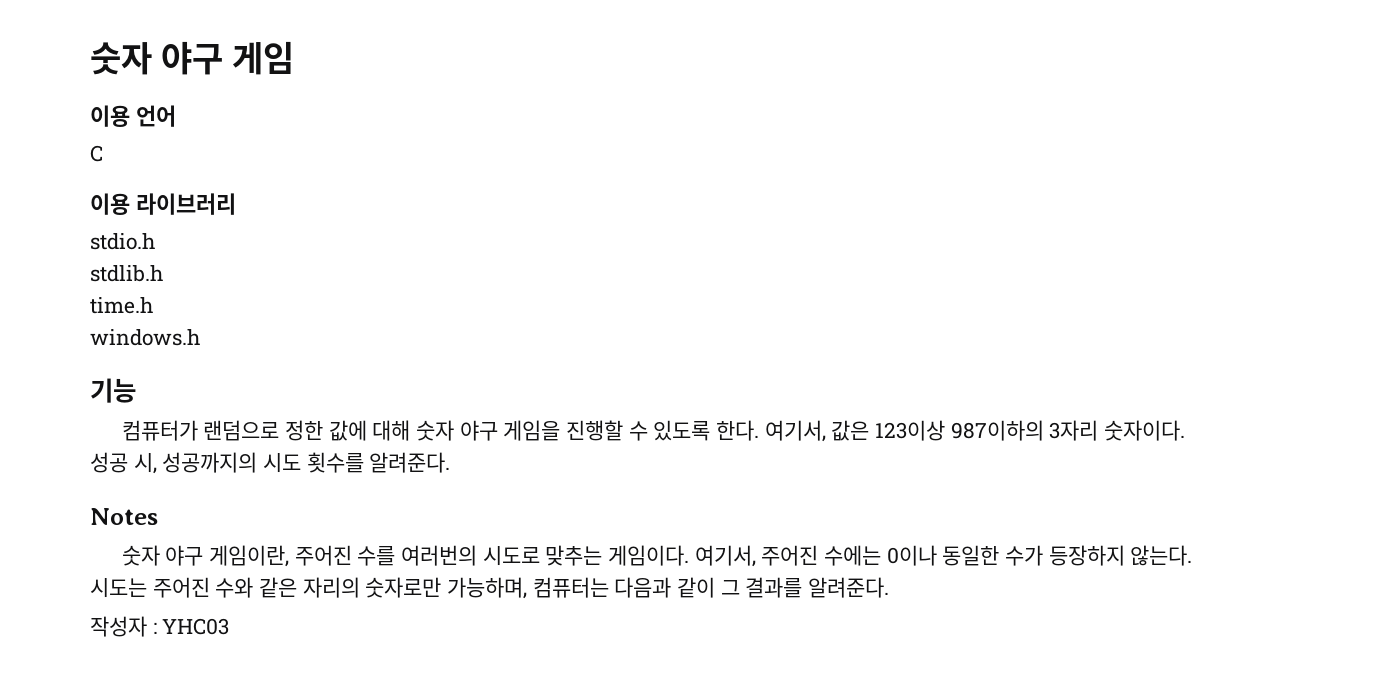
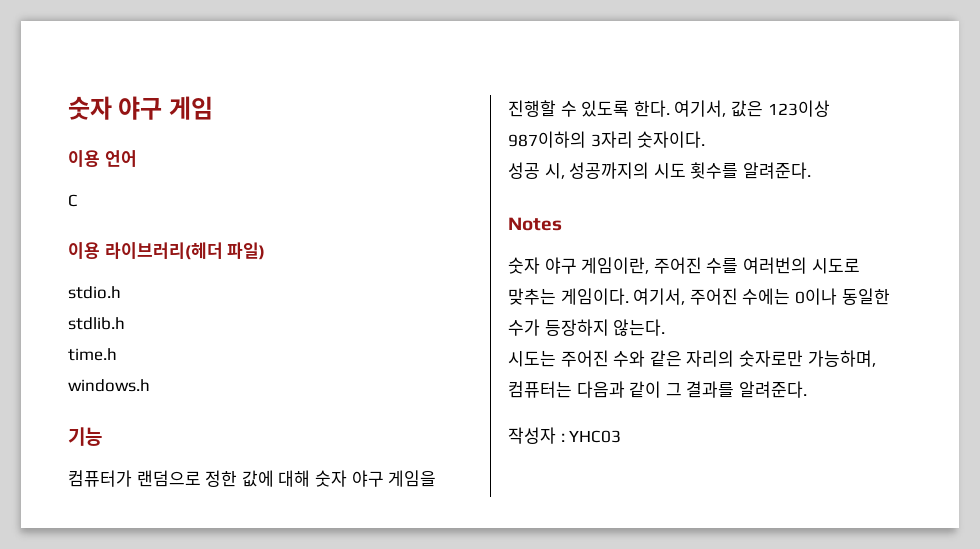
- 이용 라이브러리
+ 이용 라이브러리(헤더 파일)

